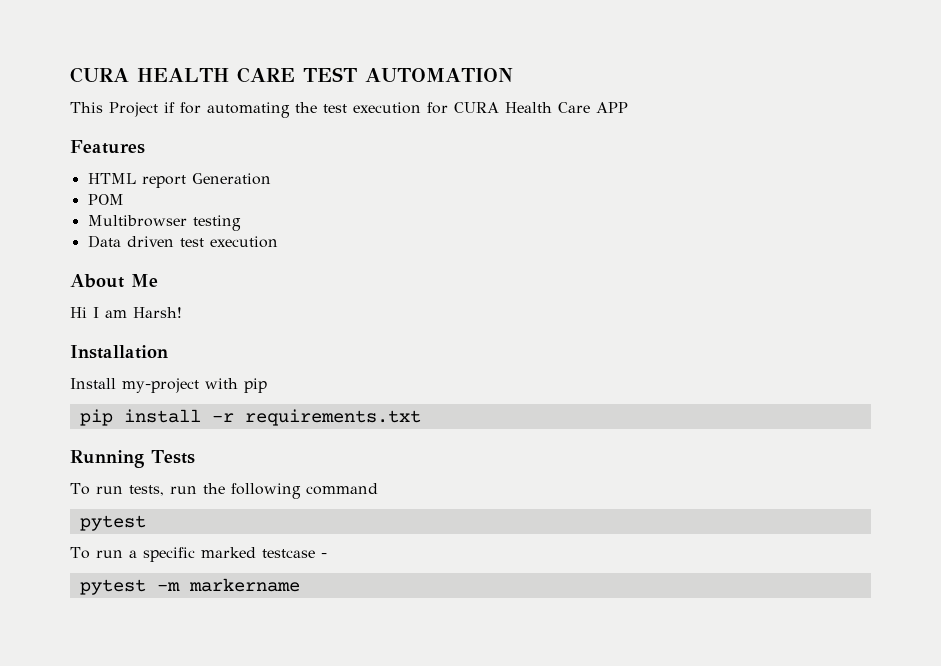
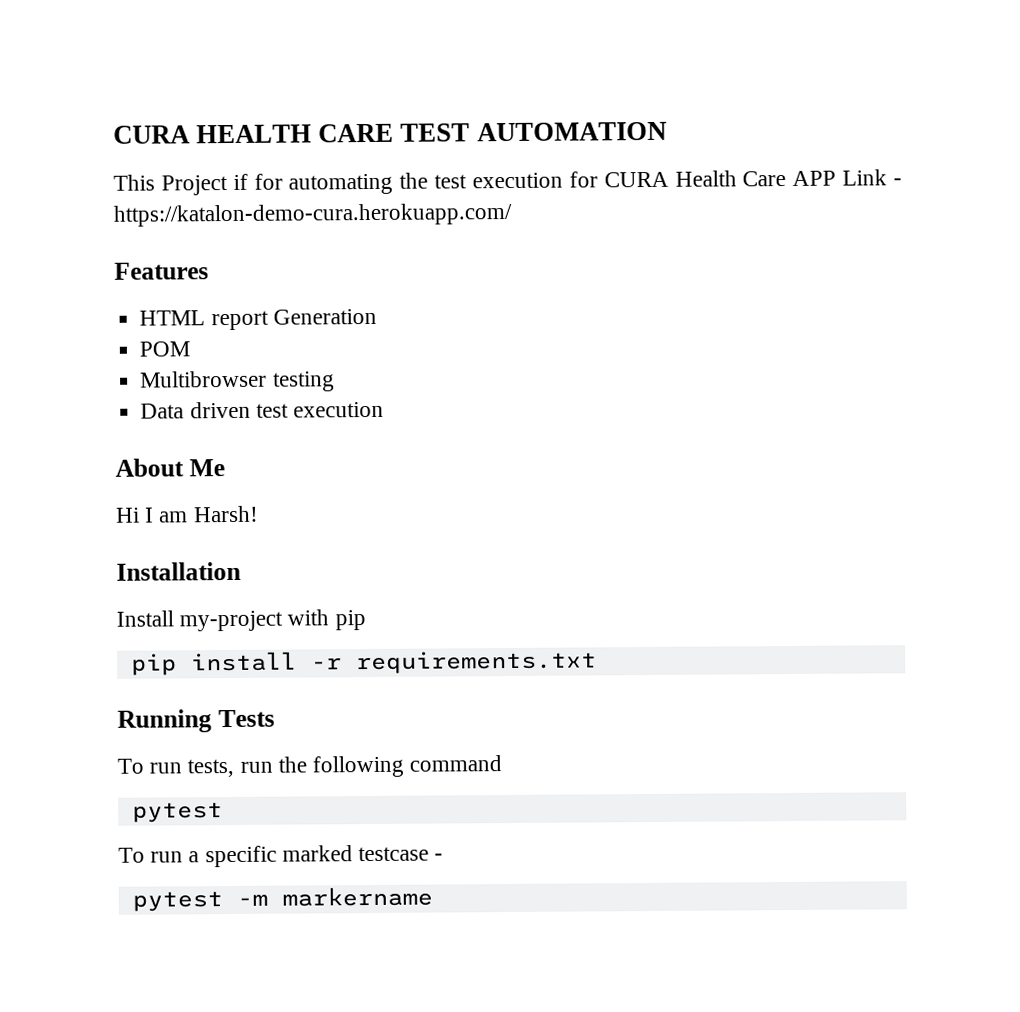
- This Project if for automating the test execution for CURA Health Care APP
+ This Project if for automating the test execution for CURA Health Care APP Link - https://katalon-demo-cura.herokuapp.com/

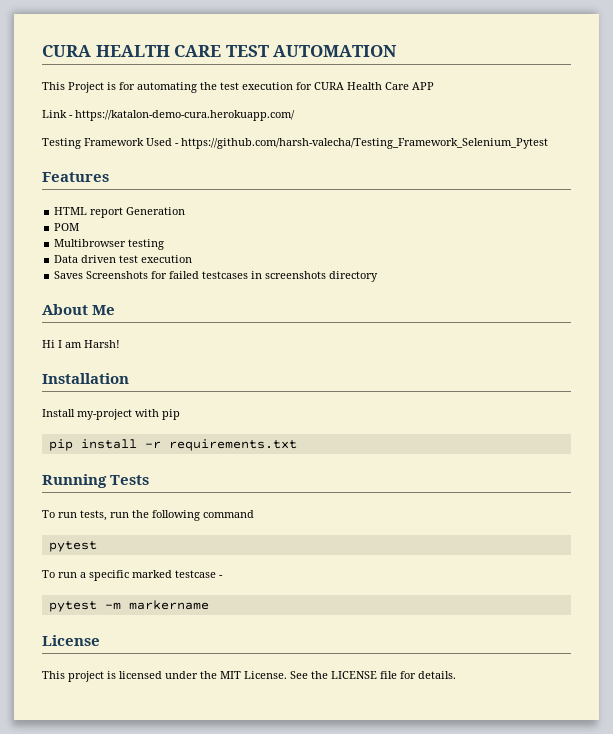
- This Project if for automating the test execution for CURA Health Care APP Link - https://katalon-demo-cura.herokuapp.com/
+ This Project is for automating the test execution for CURA Health Care APP
+ Link - https://katalon-demo-cura.herokuapp.com/
+ Testing Framework Used - https://github.com/harsh-valecha/Testing_Framework_Selenium_Pytest
+ Saves Screenshots for failed testcases in screenshots directory
+ License
+ This project is licensed under the MIT License. See the LICENSE file for details.

